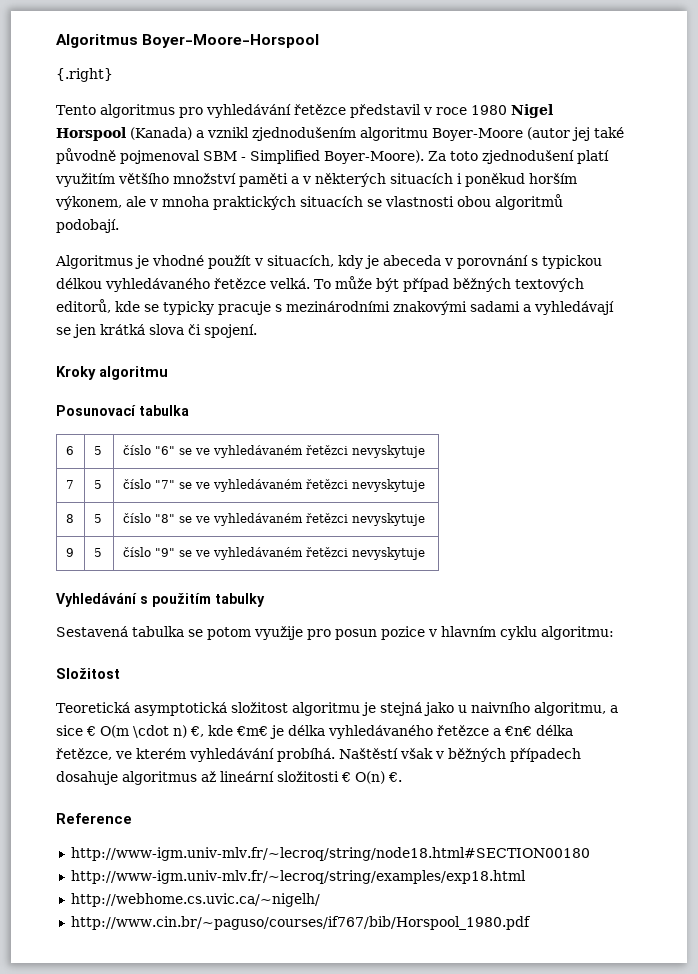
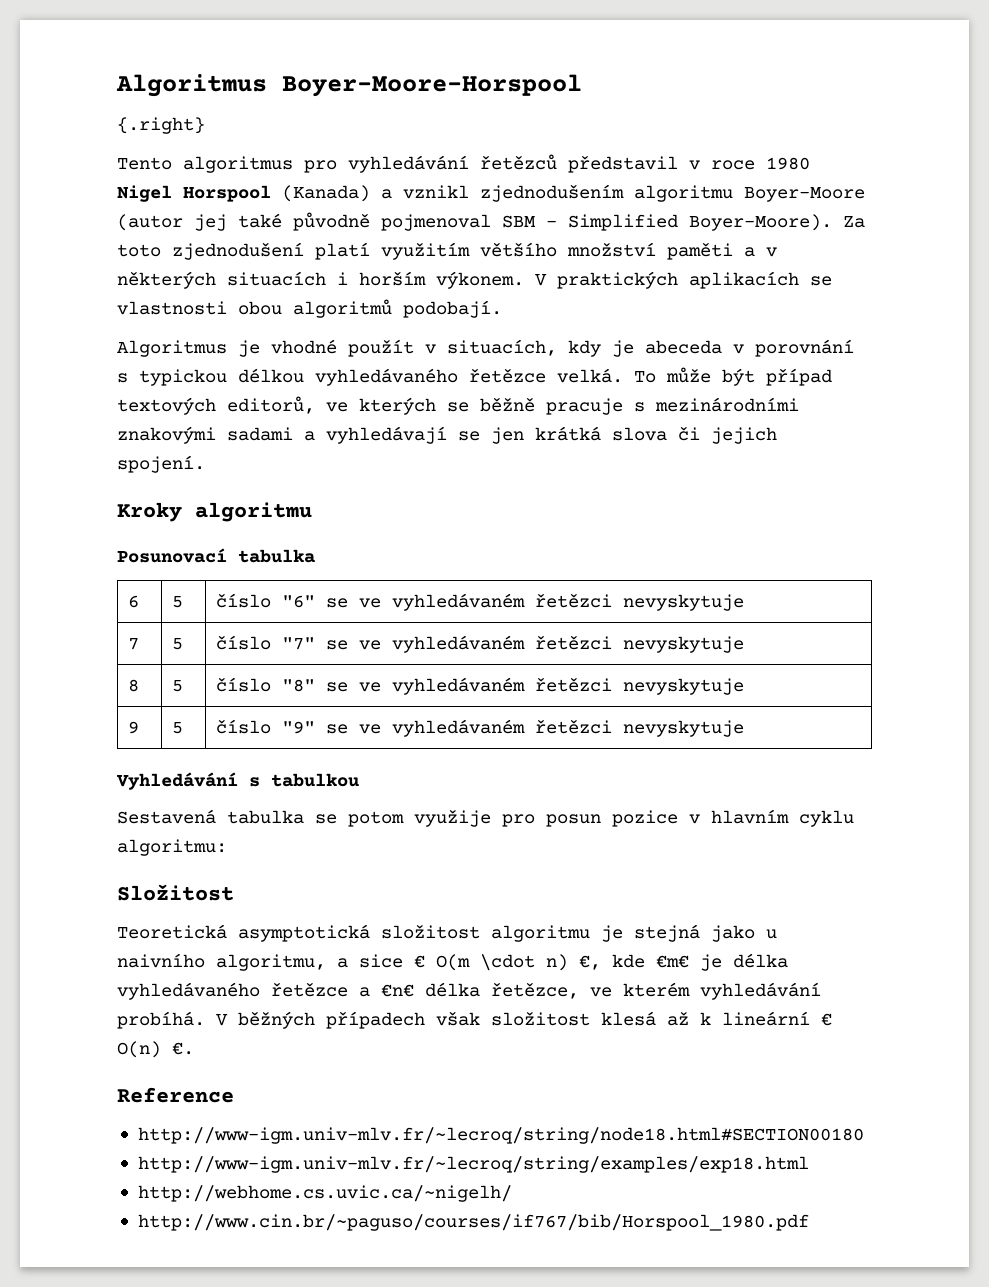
- Tento algoritmus pro vyhledávání řetězce představil v roce 1980 Nigel Horspool (Kanada) a vznikl zjednodušením algoritmu Boyer-Moore (autor jej také původně pojmenoval SBM - Simplified Boyer-Moore).
+ Tento algoritmus pro vyhledávání řetězců představil v roce 1980 Nigel Horspool (Kanada) a vznikl zjednodušením algoritmu Boyer-Moore (autor jej také původně pojmenoval SBM - Simplified Boyer-Moore).
- Za toto zjednodušení platí využitím většího množství paměti a v některých situacích i poněkud horším výkonem, ale v mnoha praktických situacích se vlastnosti obou algoritmů podobají.
+ Za toto zjednodušení platí využitím většího množství paměti a v některých situacích i horším výkonem. V praktických aplikacích se vlastnosti obou algoritmů podobají.
- To může být případ běžných textových editorů, kde se typicky pracuje s mezinárodními znakovými sadami a vyhledávají se jen krátká slova či spojení.
+ To může být případ textových editorů, ve kterých se běžně pracuje s mezinárodními znakovými sadami a vyhledávají se jen krátká slova či jejich spojení.
- Vyhledávání s použitím tabulky
+ Vyhledávání s tabulkou
- Naštěstí však v běžných případech dosahuje algoritmus až lineární složitosti € O(n) €.
+ V běžných případech však složitost klesá až k lineární € O(n) €.

